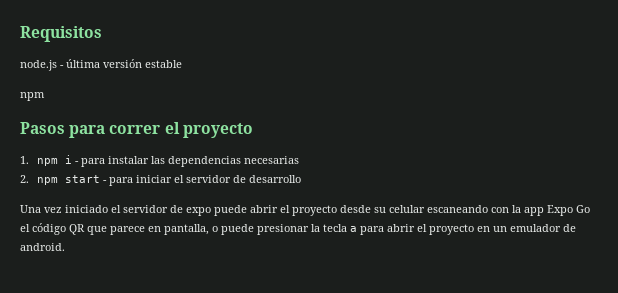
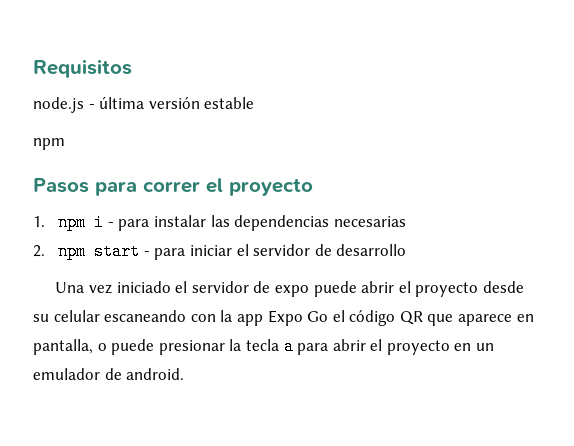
- Una vez iniciado el servidor de expo puede abrir el proyecto desde su celular escaneando con la app Expo Go el código QR que parece en pantalla, o puede presionar la tecla a para abrir el proyecto en un emulador de android.
+ Una vez iniciado el servidor de expo puede abrir el proyecto desde su celular escaneando con la app Expo Go el código QR que aparece en pantalla, o puede presionar la tecla a para abrir el proyecto en un emulador de android.

